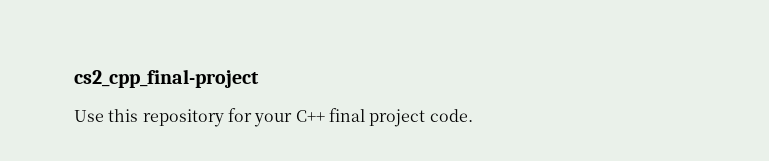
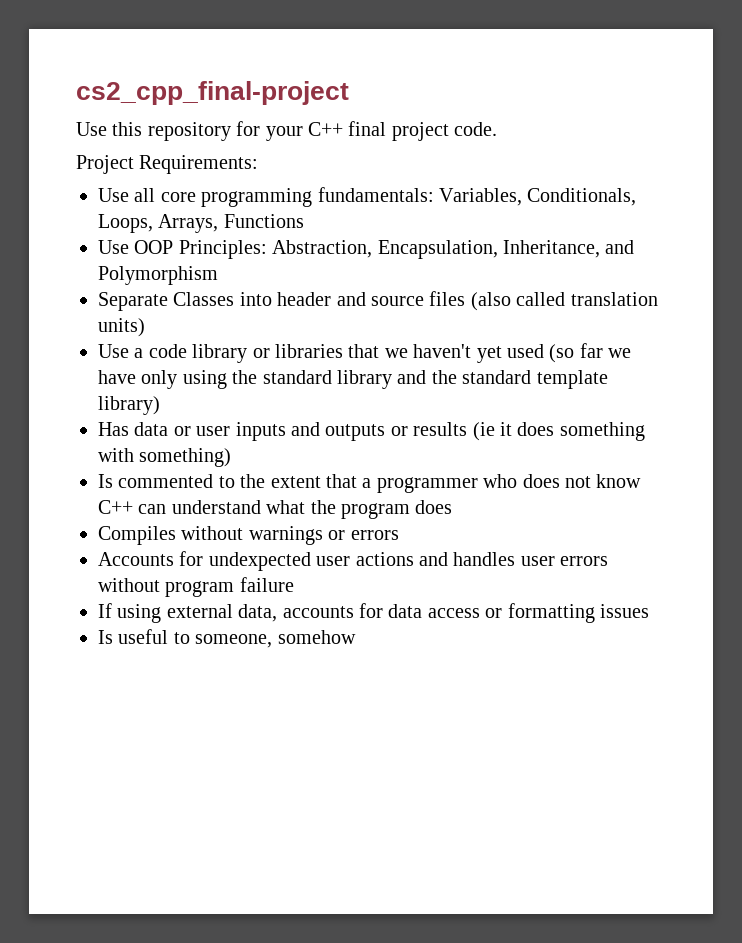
+ Project Requirements:
+ Use all core programming fundamentals: Variables, Conditionals, Loops, Arrays, Functions
+ Use OOP Principles: Abstraction, Encapsulation, Inheritance, and Polymorphism
+ Separate Classes into header and source files (also called translation units)
+ Use a code library or libraries that we haven't yet used (so far we have only using the standard library and the standard template library)
+ Has data or user inputs and outputs or results (ie it does something with something)
+ Is commented to the extent that a programmer who does not know C++ can understand what the program does
+ Compiles without warnings or errors
+ Accounts for undexpected user actions and handles user errors without program failure
+ If using external data, accounts for data access or formatting issues
+ Is useful to someone, somehow

